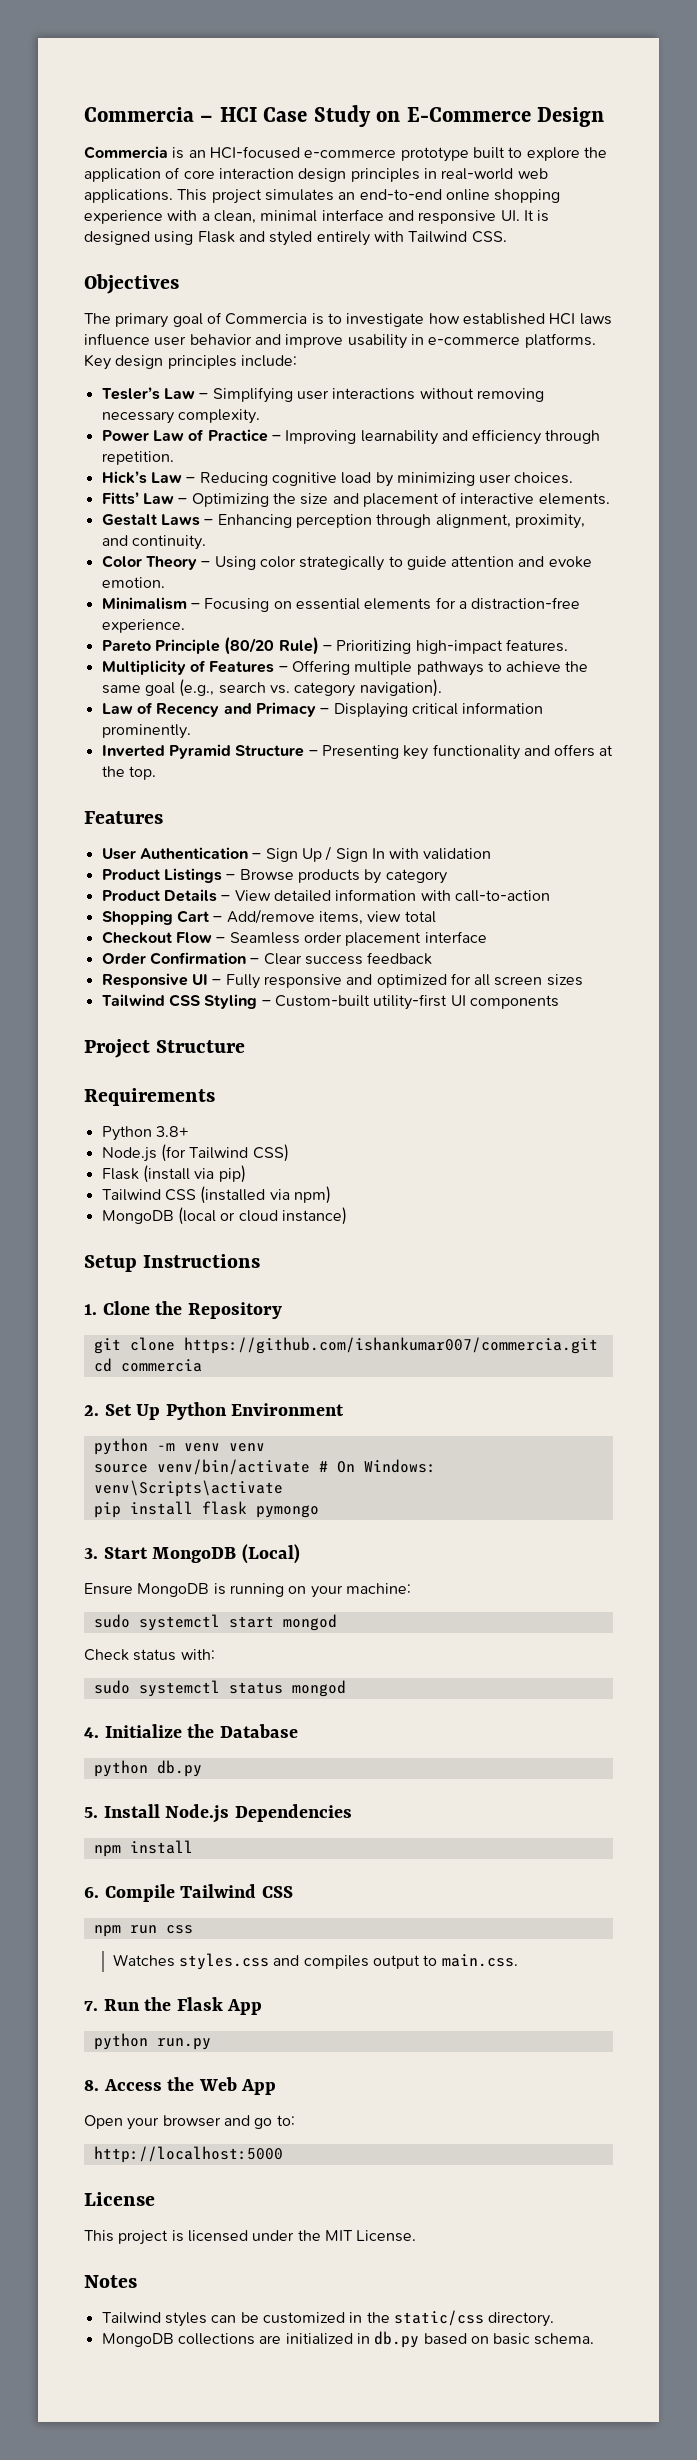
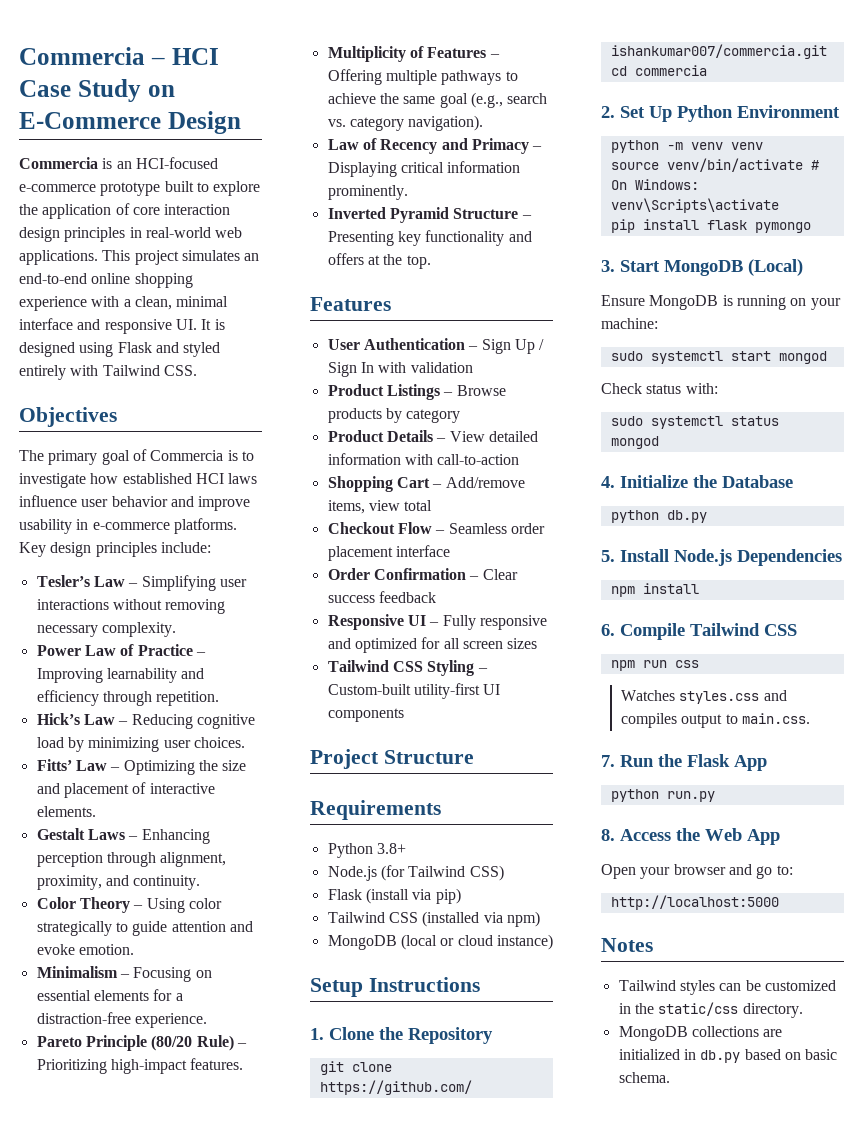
- License
- This project is licensed under the MIT License.

